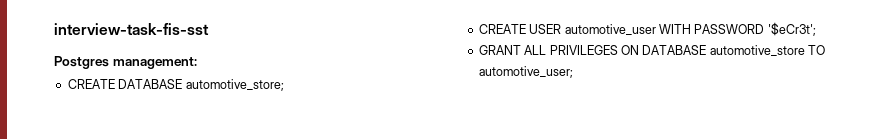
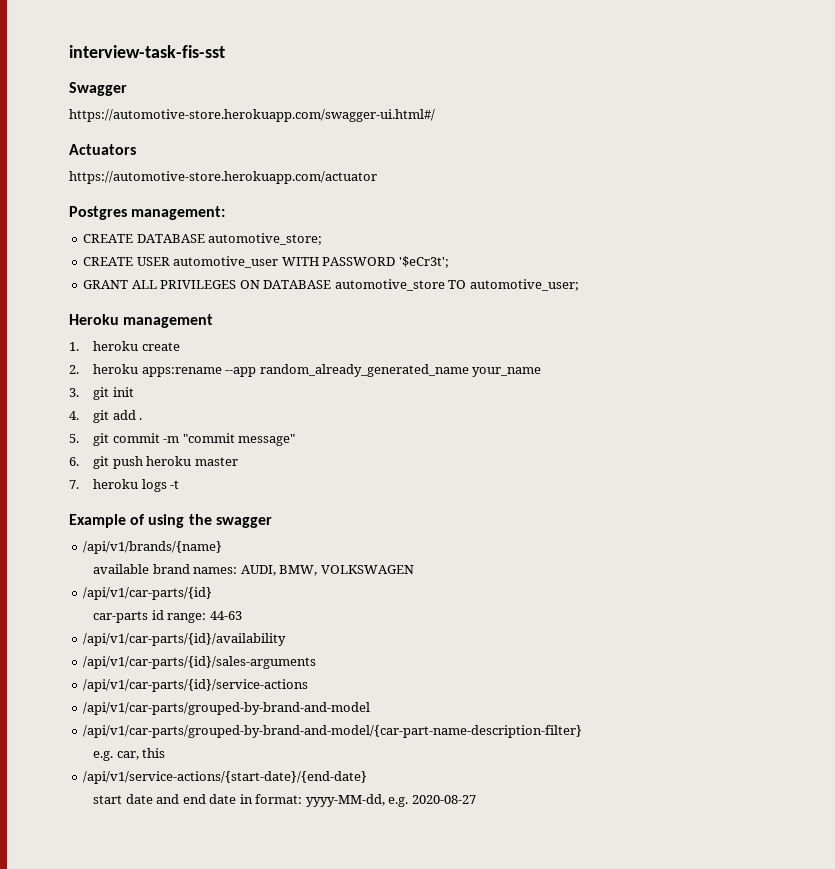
+ Swagger
+ https://automotive-store.herokuapp.com/swagger-ui.html#/
+ Actuators
+ https://automotive-store.herokuapp.com/actuator
+ Heroku management
+ 1. heroku create
+ 2. heroku apps:rename --app random_already_generated_name your_name
+ 3. git init
+ 4. git add .
+ 5. git commit -m "commit message"
+ 6. git push heroku master
+ 7. heroku logs -t
+ Example of using the swagger
+ /api/v1/brands/{name}
+ available brand names: AUDI, BMW, VOLKSWAGEN
+ /api/v1/car-parts/{id}
+ car-parts id range: 44-63
+ /api/v1/car-parts/{id}/availability
+ /api/v1/car-parts/{id}/sales-arguments
+ /api/v1/car-parts/{id}/service-actions
+ /api/v1/car-parts/grouped-by-brand-and-model
+ /api/v1/car-parts/grouped-by-brand-and-model/{car-part-name-description-filter}
+ e.g. car, this
+ /api/v1/service-actions/{start-date}/{end-date}
+ start date and end date in format: yyyy-MM-dd, e.g. 2020-08-27

